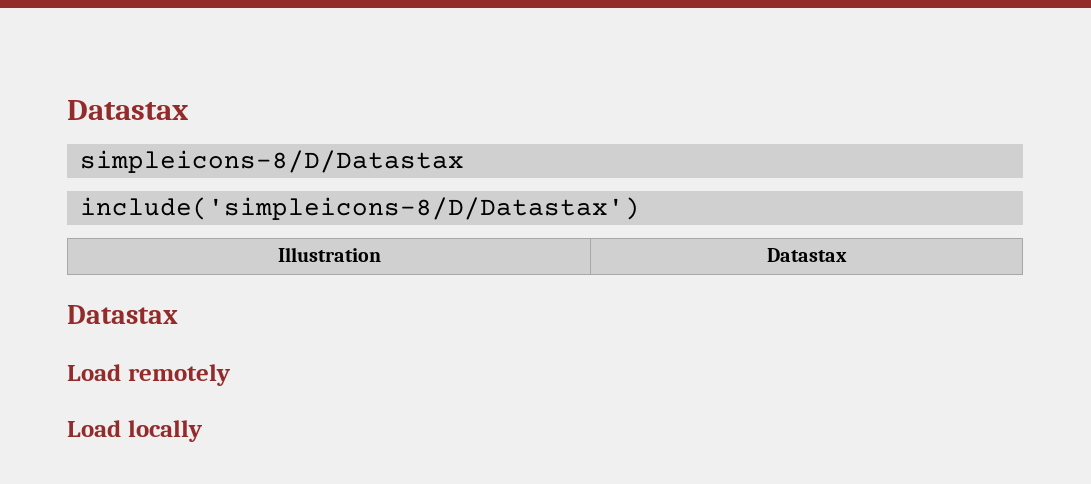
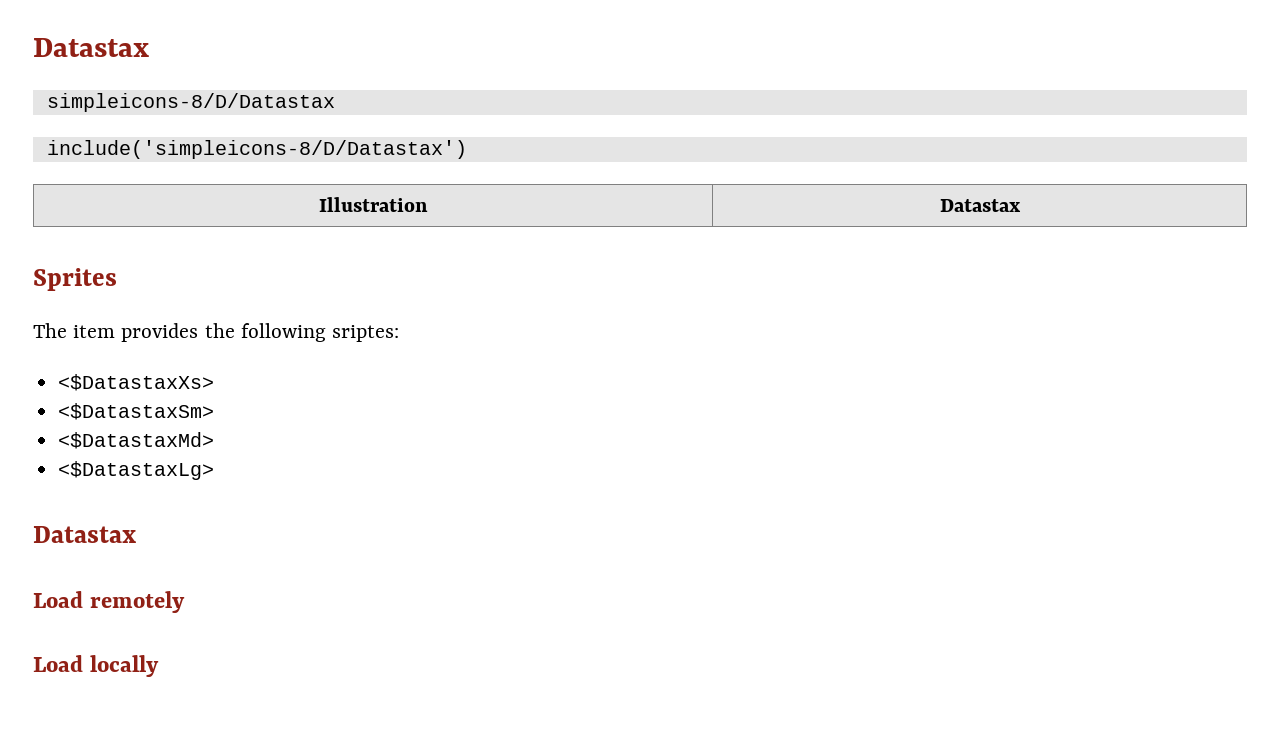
+ Sprites
+ The item provides the following sriptes:
+ <$DatastaxXs>
+ <$DatastaxSm>
+ <$DatastaxMd>
+ <$DatastaxLg>

